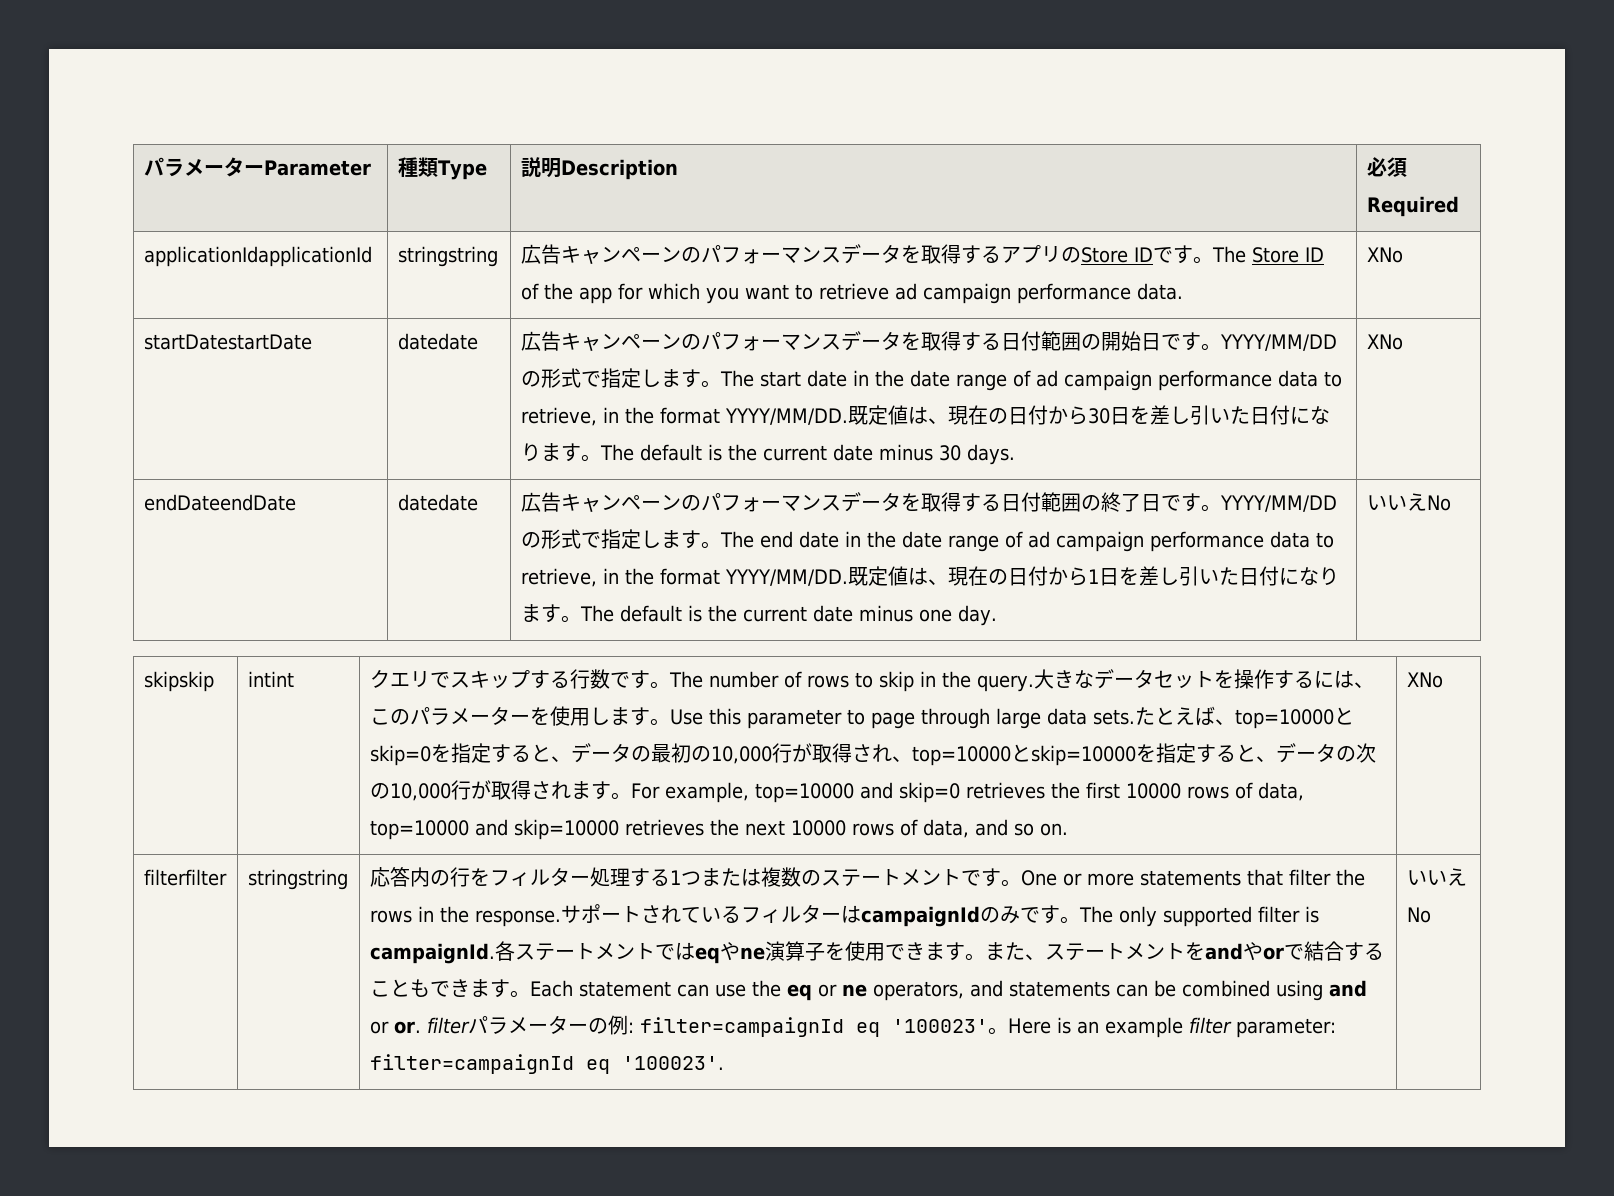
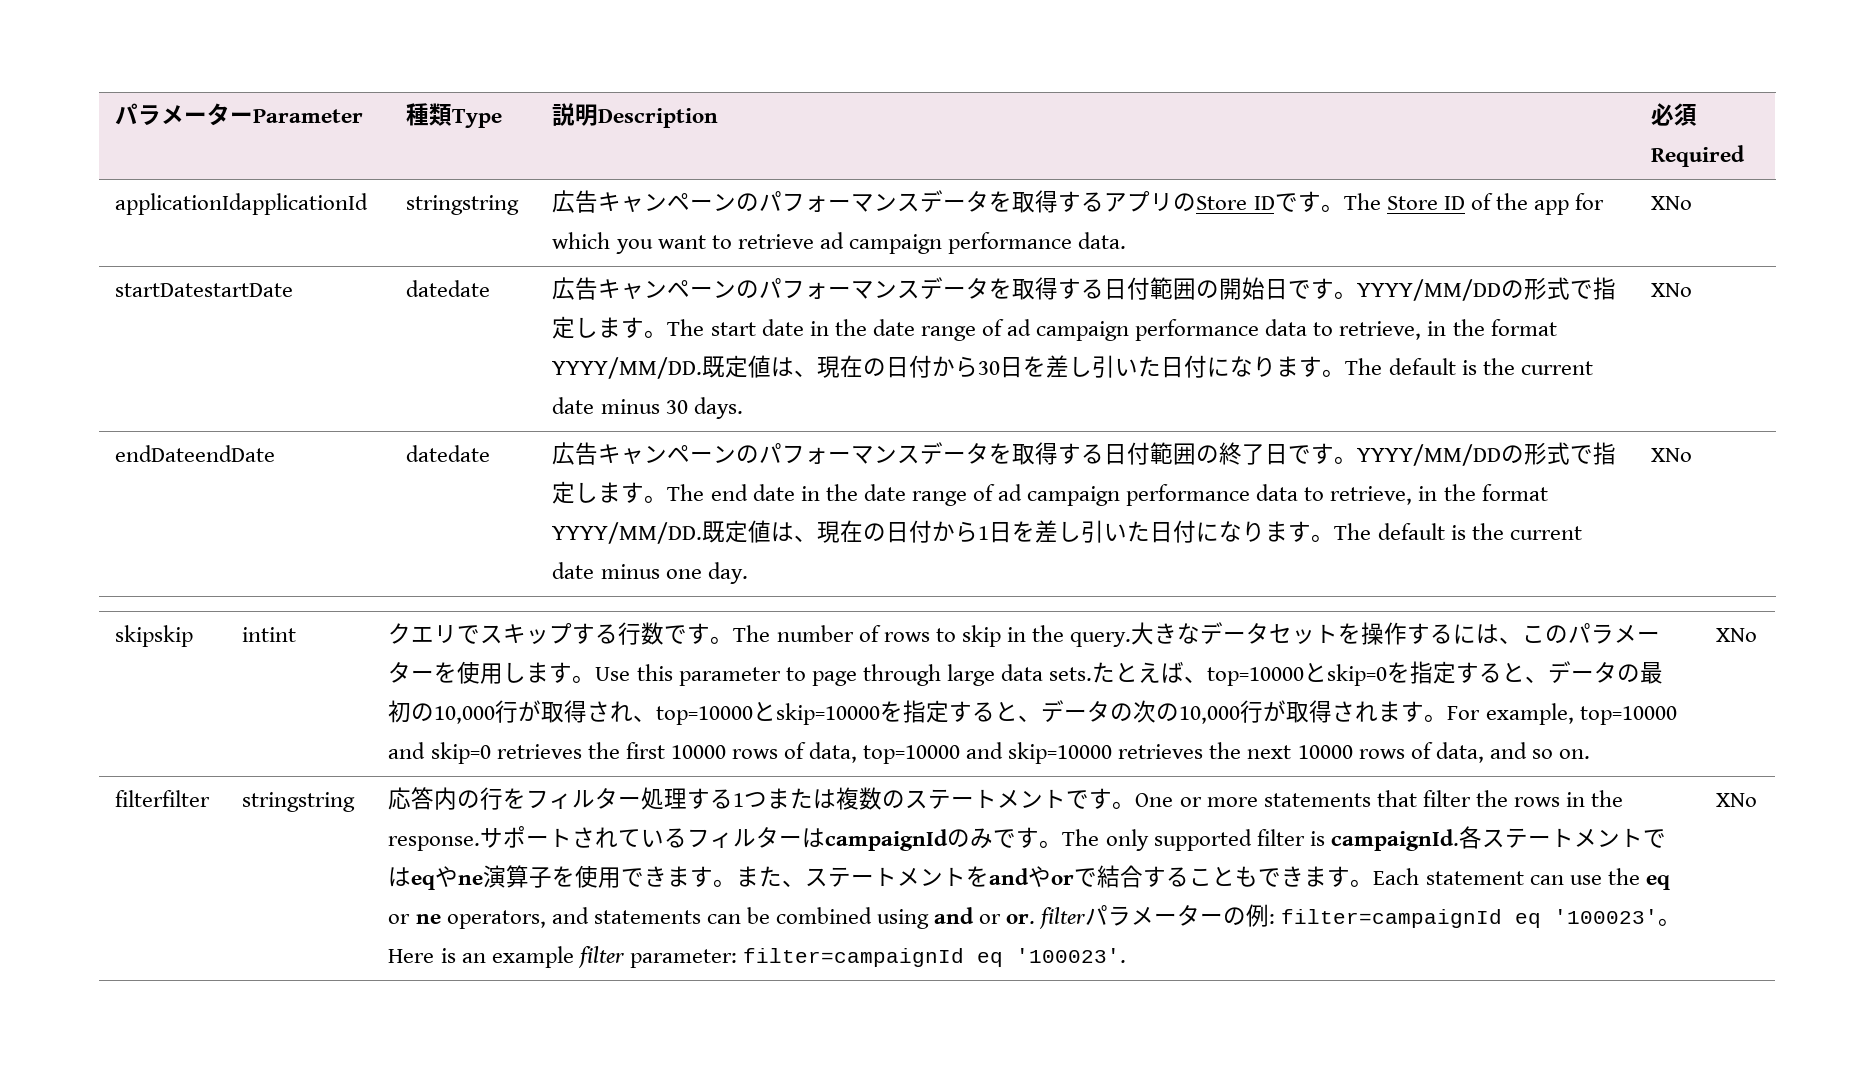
- The default is the current date minus one day. | いいえNo
+ The default is the current date minus one day. | XNo
- Here is an example filter parameter: filter=campaignId eq '100023'. | いいえNo
+ Here is an example filter parameter: filter=campaignId eq '100023'. | XNo

